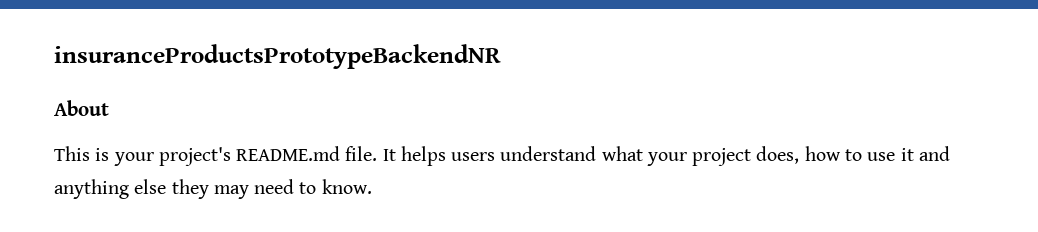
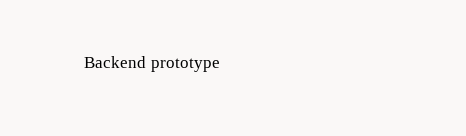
- insuranceProductsPrototypeBackendNR
- About
- This is your project's README.md file. It helps users understand what your project does, how to use it and anything else they may need to know.
+ Backend prototype

